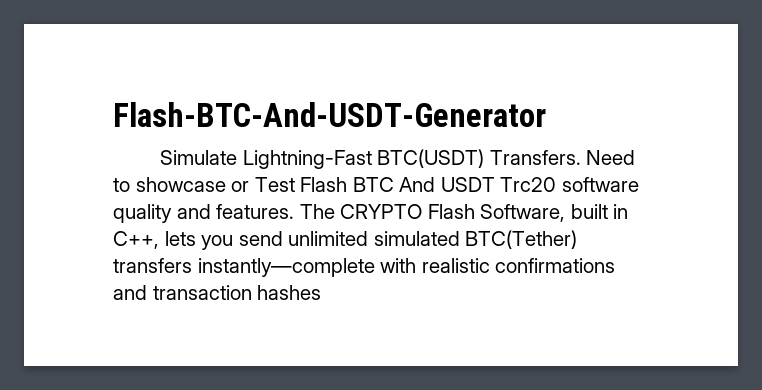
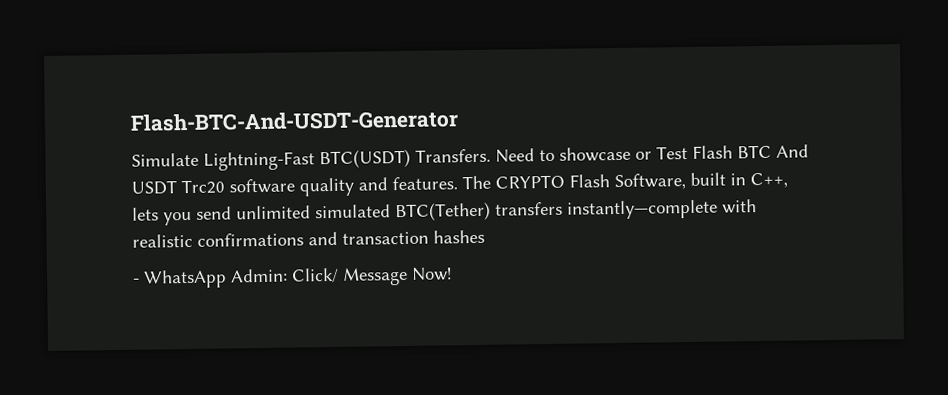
+ - WhatsApp Admin: Click/ Message Now!

